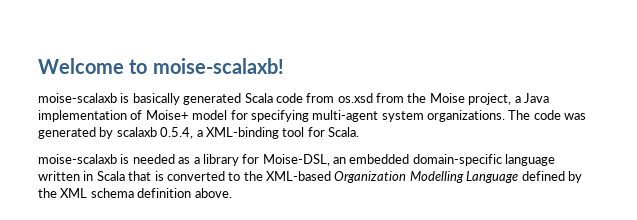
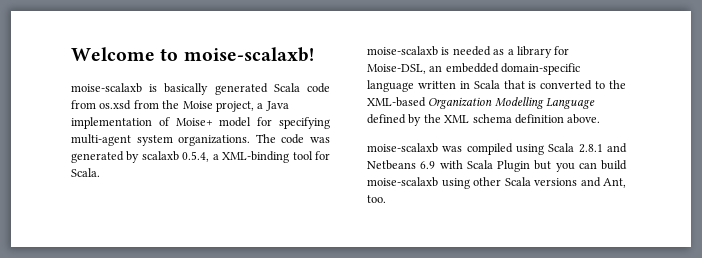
+ moise-scalaxb was compiled using Scala 2.8.1 and Netbeans 6.9 with Scala Plugin but you can build moise-scalaxb using other Scala versions and Ant, too.

